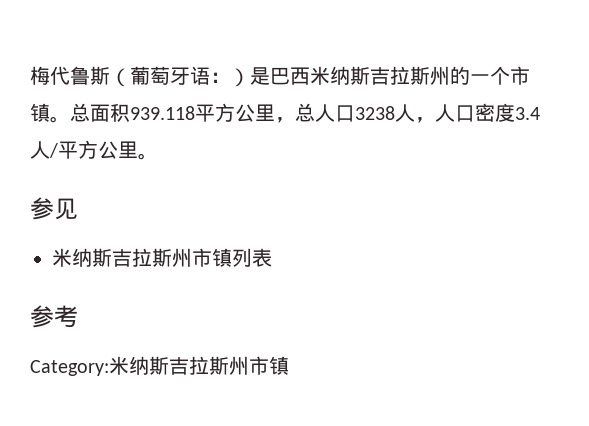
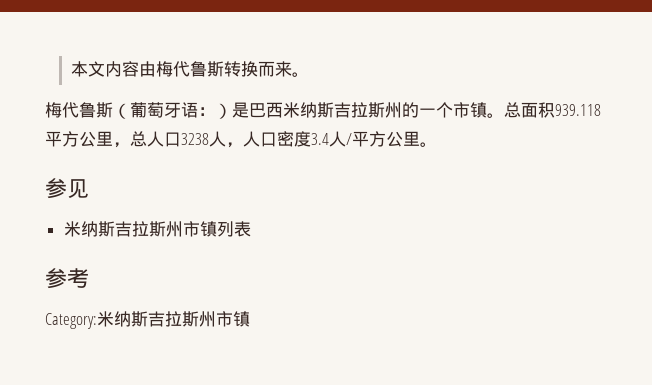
+ 本文内容由梅代鲁斯转换而来。

